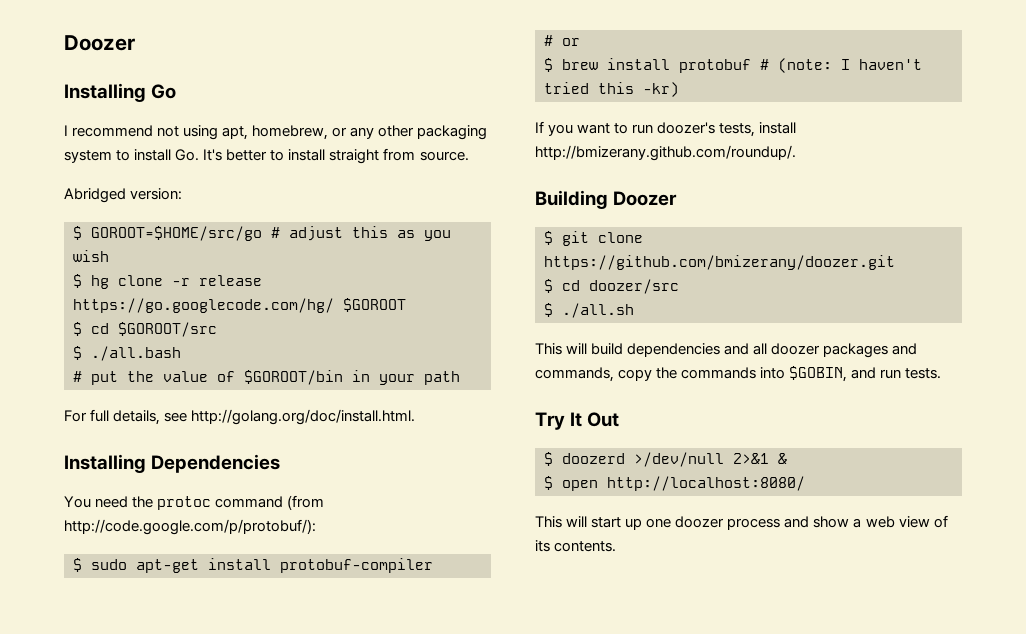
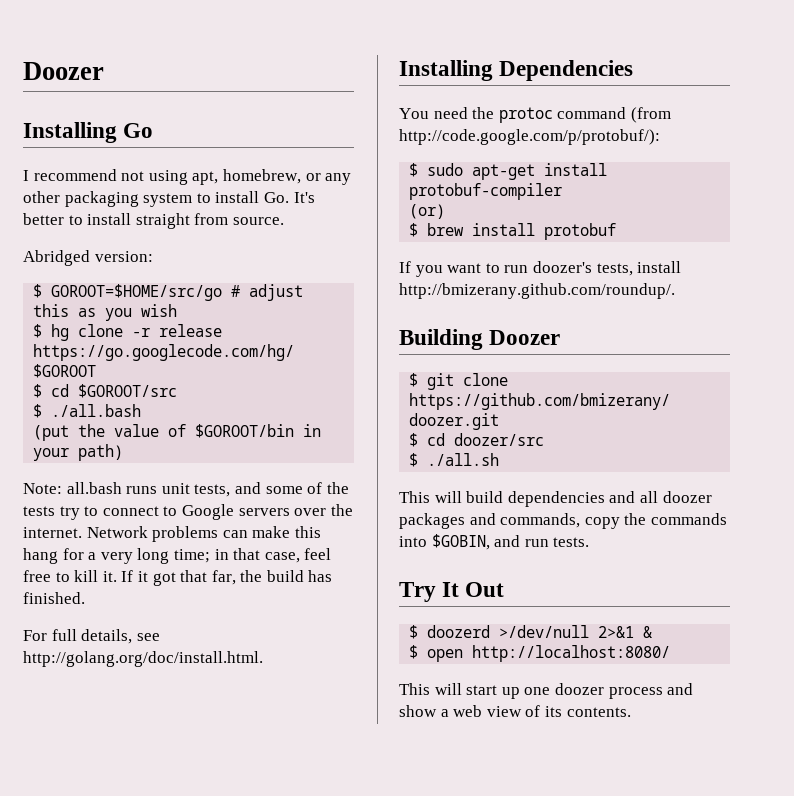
- # put the value of $GOROOT/bin in your path
+ (put the value of $GOROOT/bin in your path)
+ Note: all.bash runs unit tests, and some of the tests try to connect to Google servers over the internet. Network problems can make this hang for a very long time; in that case, feel free to kill it. If it got that far, the build has finished.
- # or
+ (or)
- $ brew install protobuf # (note: I haven't tried this -kr)
+ $ brew install protobuf

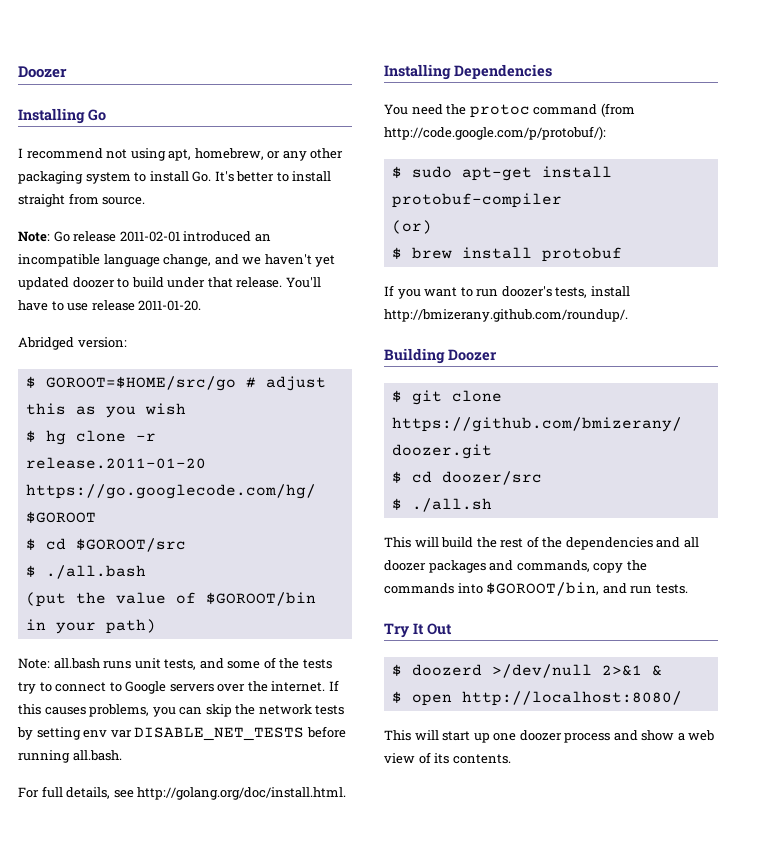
+ Note: Go release 2011-02-01 introduced an incompatible language change, and we haven't yet updated doozer to build under that release. You'll have to use release 2011-01-20.
- $ hg clone -r release https://go.googlecode.com/hg/ $GOROOT
+ $ hg clone -r release.2011-01-20 https://go.googlecode.com/hg/ $GOROOT
- Network problems can make this hang for a very long time; in that case, feel free to kill it. If it got that far, the build has finished.
+ If this causes problems, you can skip the network tests by setting env var DISABLE_NET_TESTS before running all.bash.
- This will build dependencies and all doozer packages and commands, copy the commands into $GOBIN, and run tests.
+ This will build the rest of the dependencies and all doozer packages and commands, copy the commands into $GOROOT/bin, and run tests.

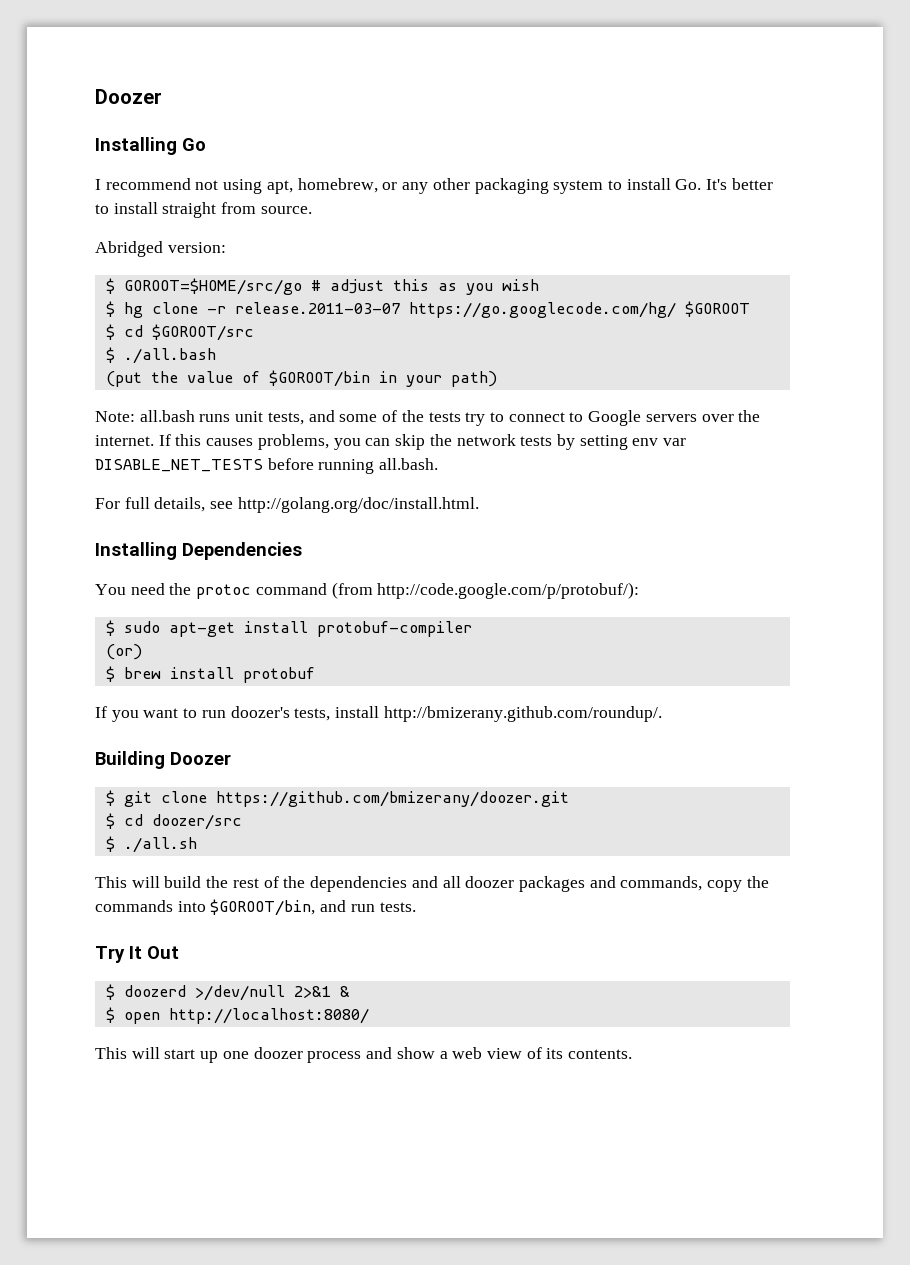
- Note: Go release 2011-02-01 introduced an incompatible language change, and we haven't yet updated doozer to build under that release. You'll have to use release 2011-01-20.
- $ hg clone -r release.2011-01-20 https://go.googlecode.com/hg/ $GOROOT
+ $ hg clone -r release.2011-03-07 https://go.googlecode.com/hg/ $GOROOT

